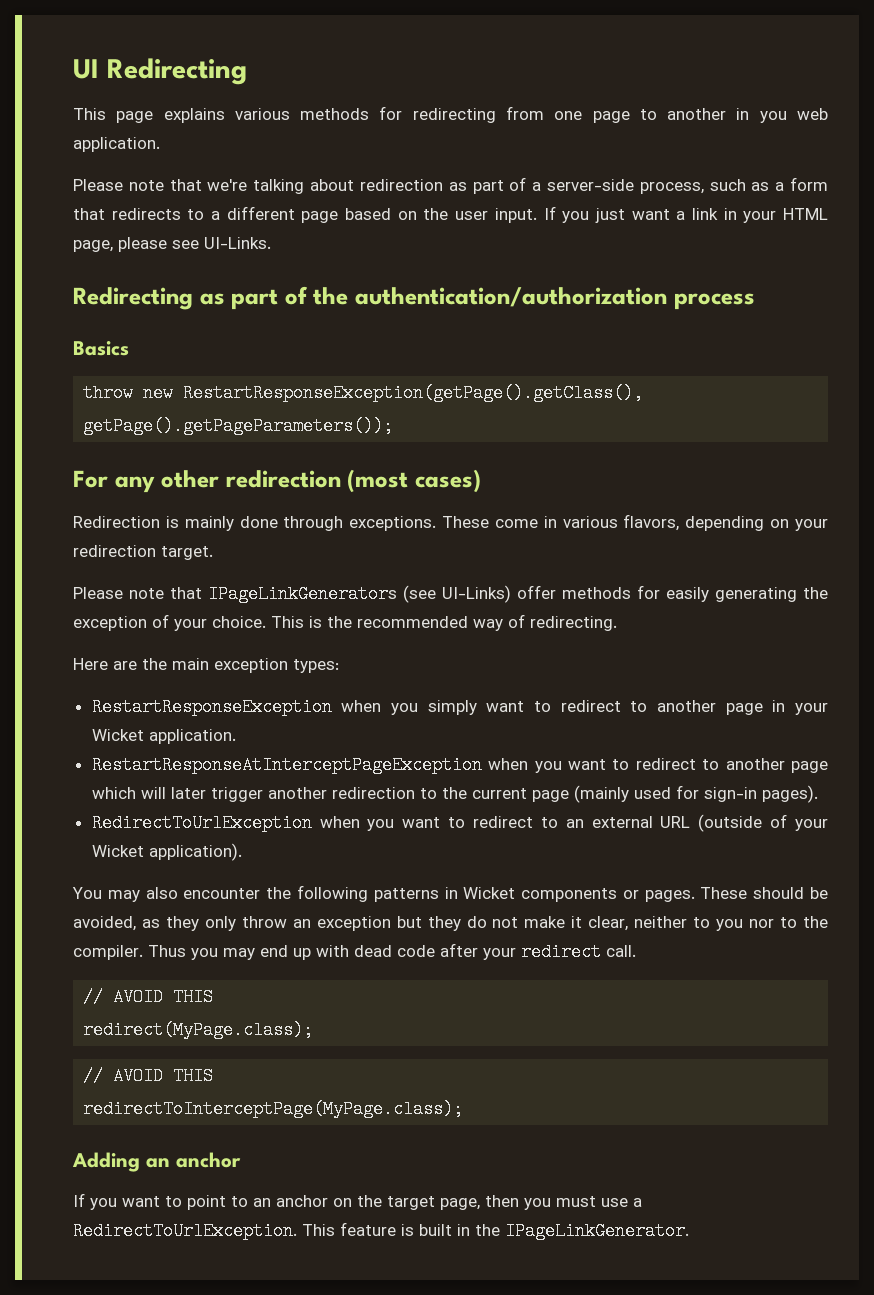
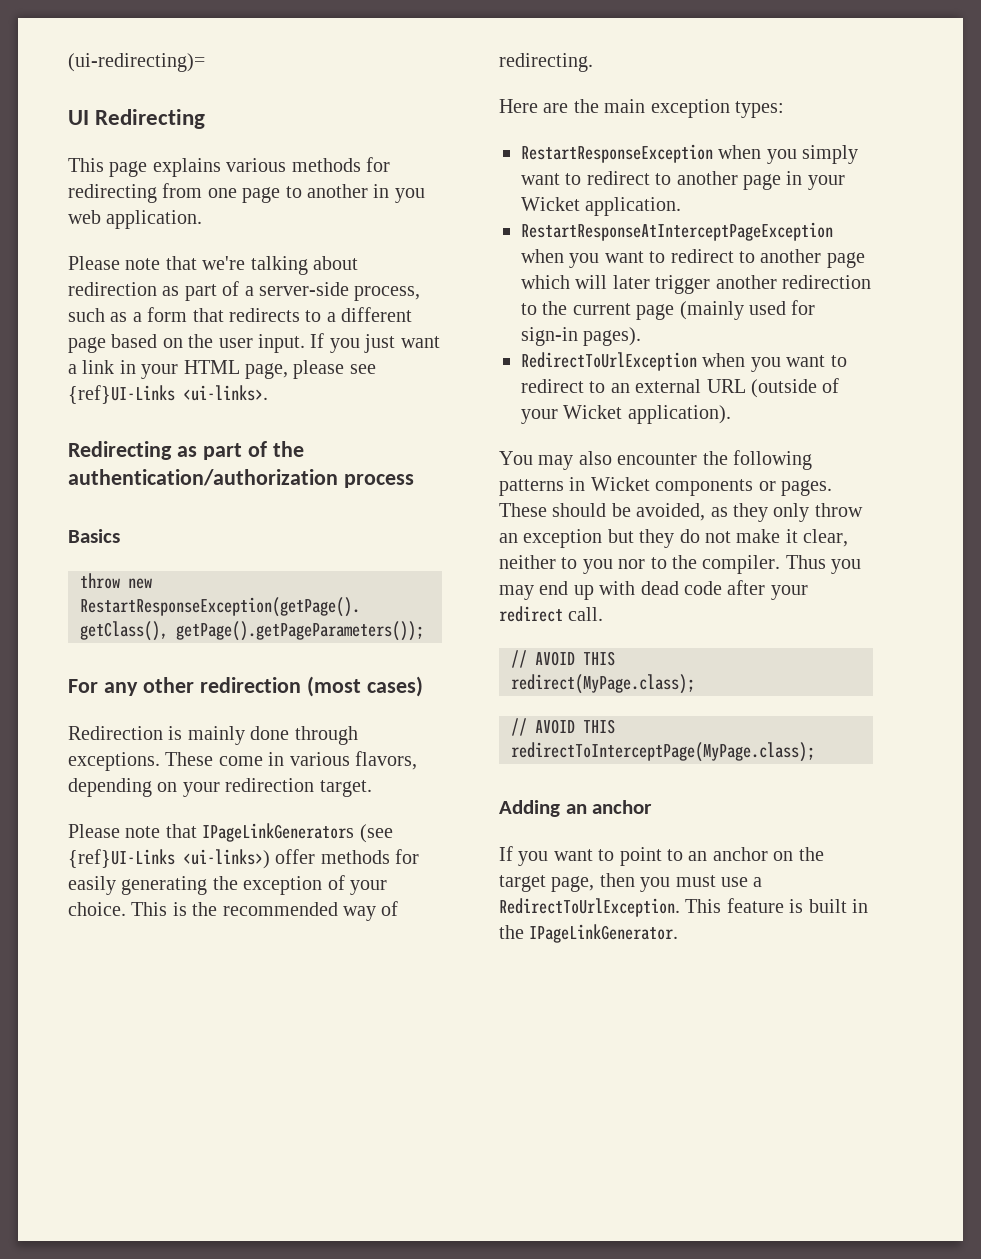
+ (ui-redirecting)=
- If you just want a link in your HTML page, please see UI-Links.
+ If you just want a link in your HTML page, please see {ref}UI-Links <ui-links>.
- Please note that IPageLinkGenerators (see UI-Links) offer methods for easily generating the exception of your choice.
+ Please note that IPageLinkGenerators (see {ref}UI-Links <ui-links>) offer methods for easily generating the exception of your choice.

